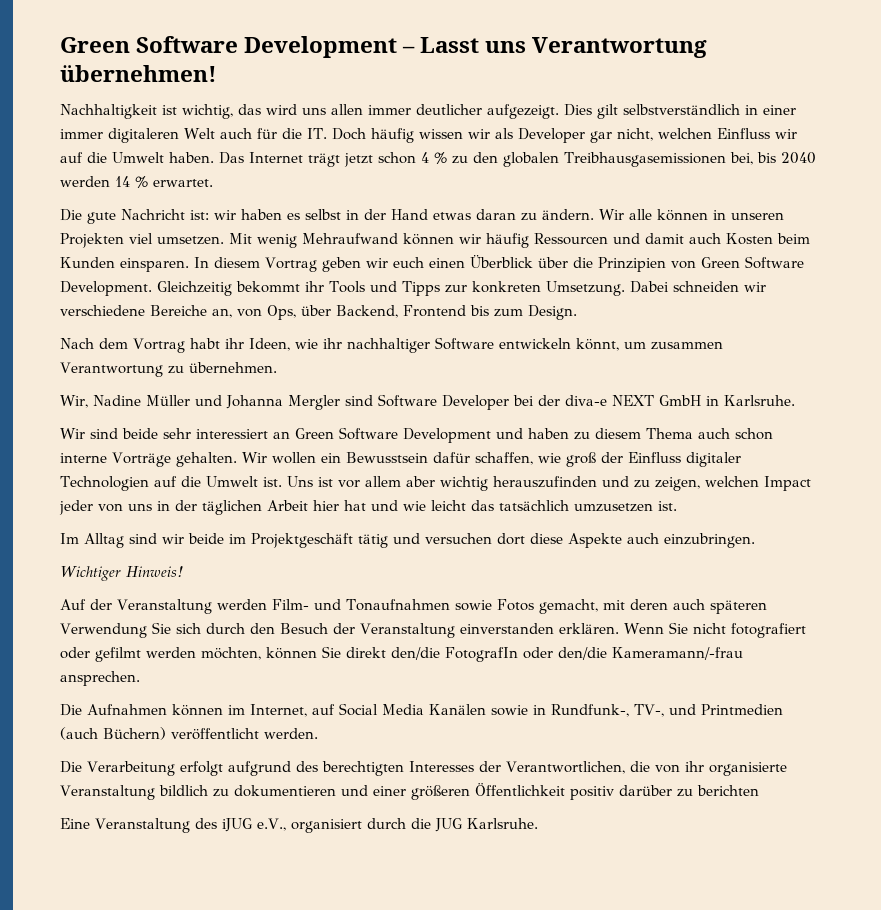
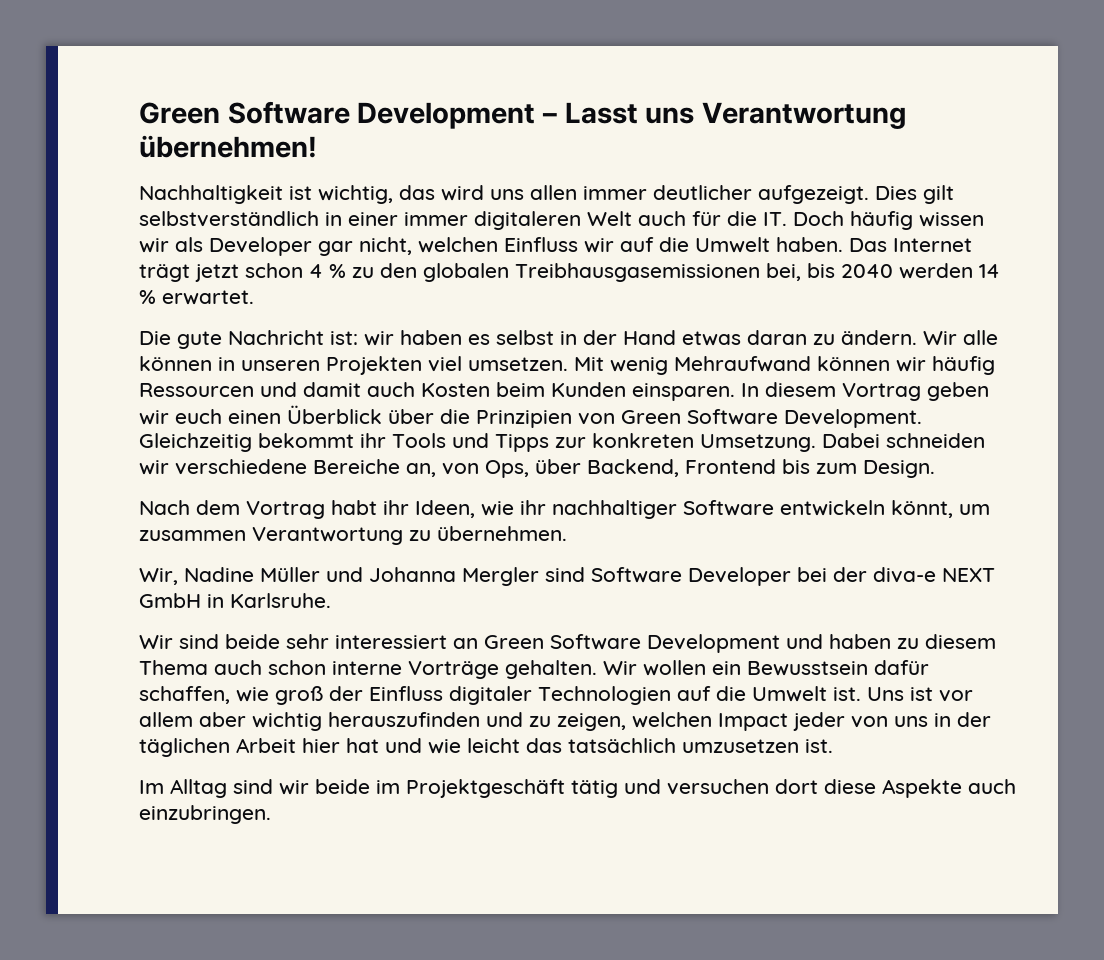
- Wichtiger Hinweis!
- Auf der Veranstaltung werden Film- und Tonaufnahmen sowie Fotos gemacht, mit deren auch späteren Verwendung Sie sich durch den Besuch der Veranstaltung einverstanden erklären. Wenn Sie nicht fotografiert oder gefilmt werden möchten, können Sie direkt den/die FotografIn oder den/die Kameramann/-frau ansprechen.
- Die Aufnahmen können im Internet, auf Social Media Kanälen sowie in Rundfunk-, TV-, und Printmedien (auch Büchern) veröffentlicht werden.
- Die Verarbeitung erfolgt aufgrund des berechtigten Interesses der Verantwortlichen, die von ihr organisierte Veranstaltung bildlich zu dokumentieren und einer größeren Öffentlichkeit positiv darüber zu berichten
- Eine Veranstaltung des iJUG e.V., organisiert durch die JUG Karlsruhe.

